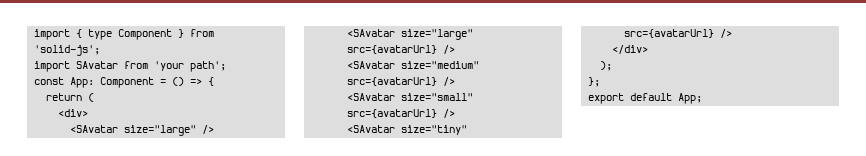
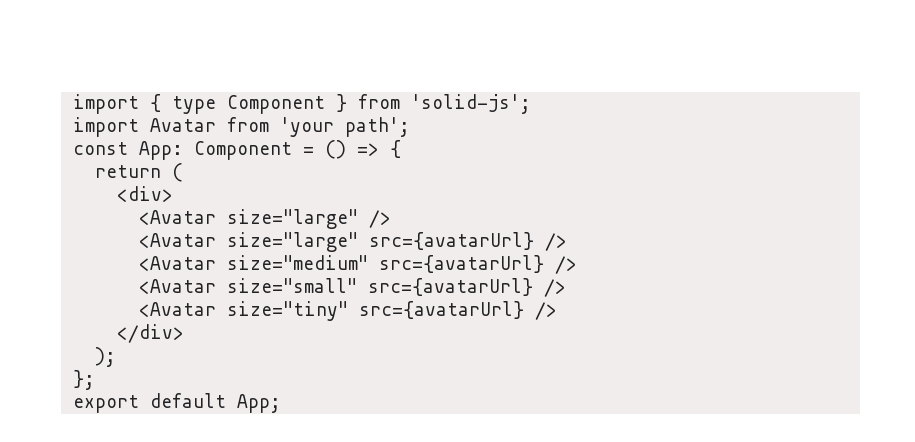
- import SAvatar from 'your path';
+ import Avatar from 'your path';
- <SAvatar size="large" />
+ <Avatar size="large" />
- <SAvatar size="large" src={avatarUrl} />
+ <Avatar size="large" src={avatarUrl} />
- <SAvatar size="medium" src={avatarUrl} />
+ <Avatar size="medium" src={avatarUrl} />
- <SAvatar size="small" src={avatarUrl} />
+ <Avatar size="small" src={avatarUrl} />
- <SAvatar size="tiny" src={avatarUrl} />
+ <Avatar size="tiny" src={avatarUrl} />

